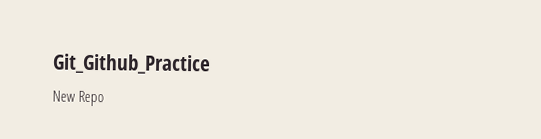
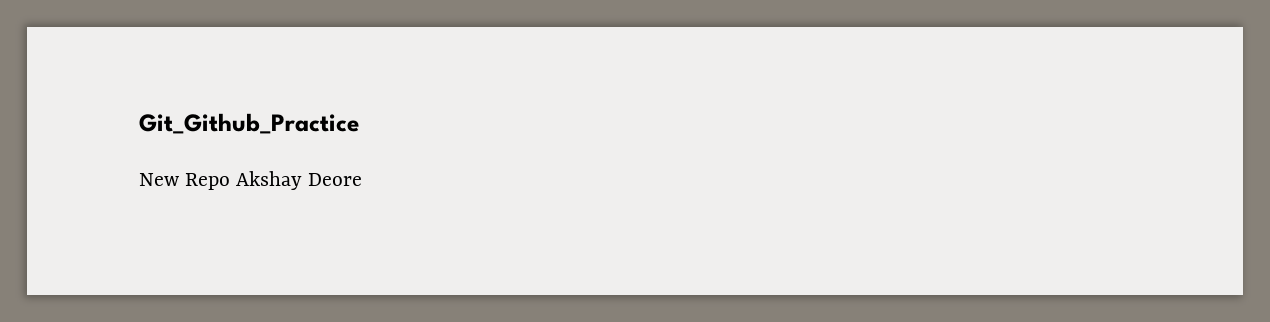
- New Repo
+ New Repo Akshay Deore

